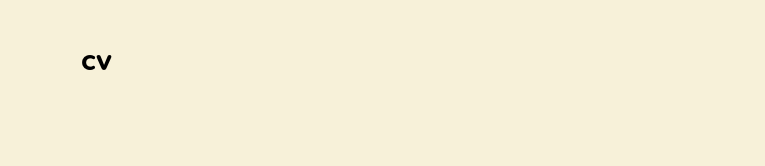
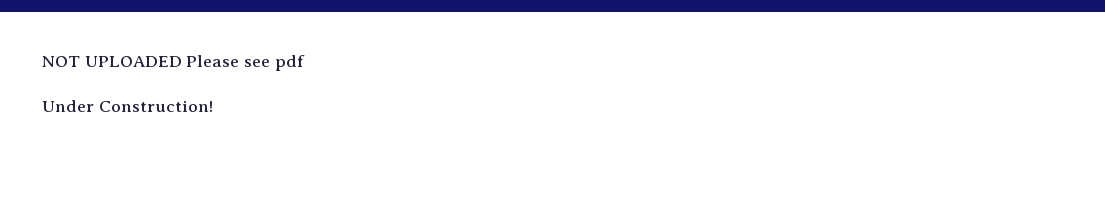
- cv
+ NOT UPLOADED Please see pdf
+ Under Construction!

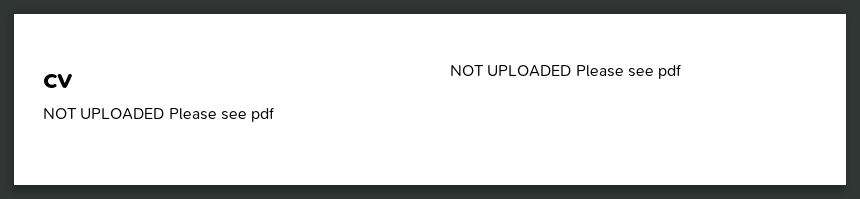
+ cv
  NOT UPLOADED Please see pdf
- Under Construction!
+ NOT UPLOADED Please see pdf

